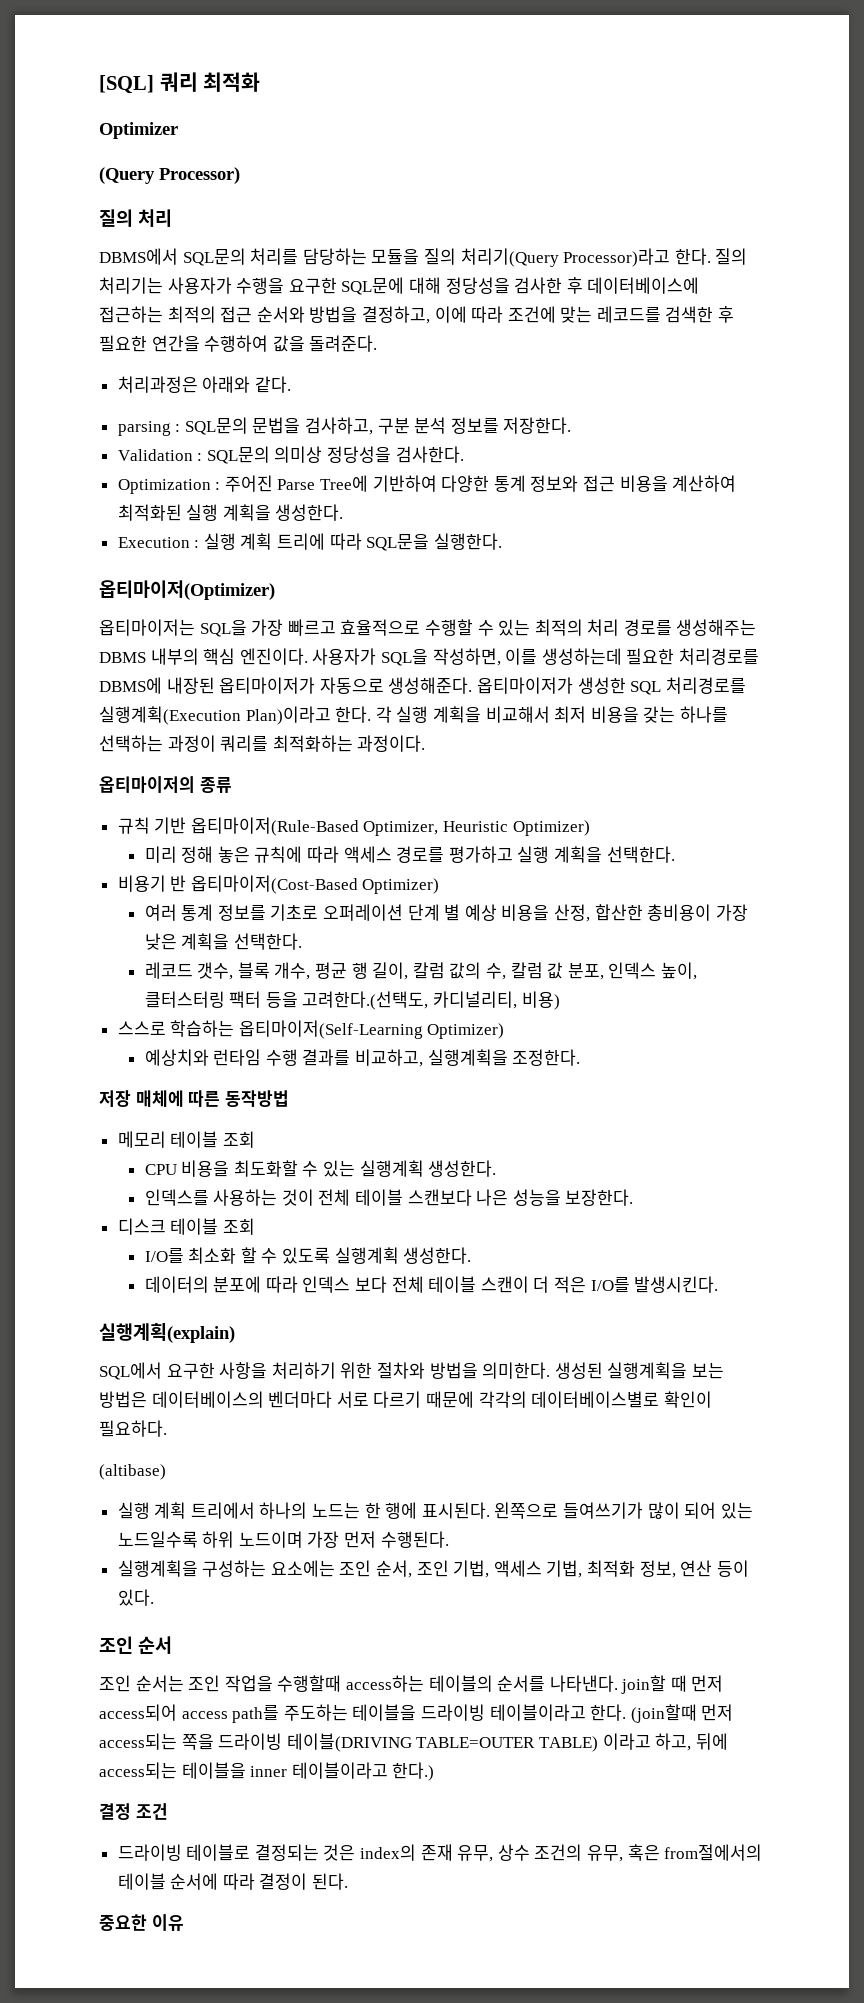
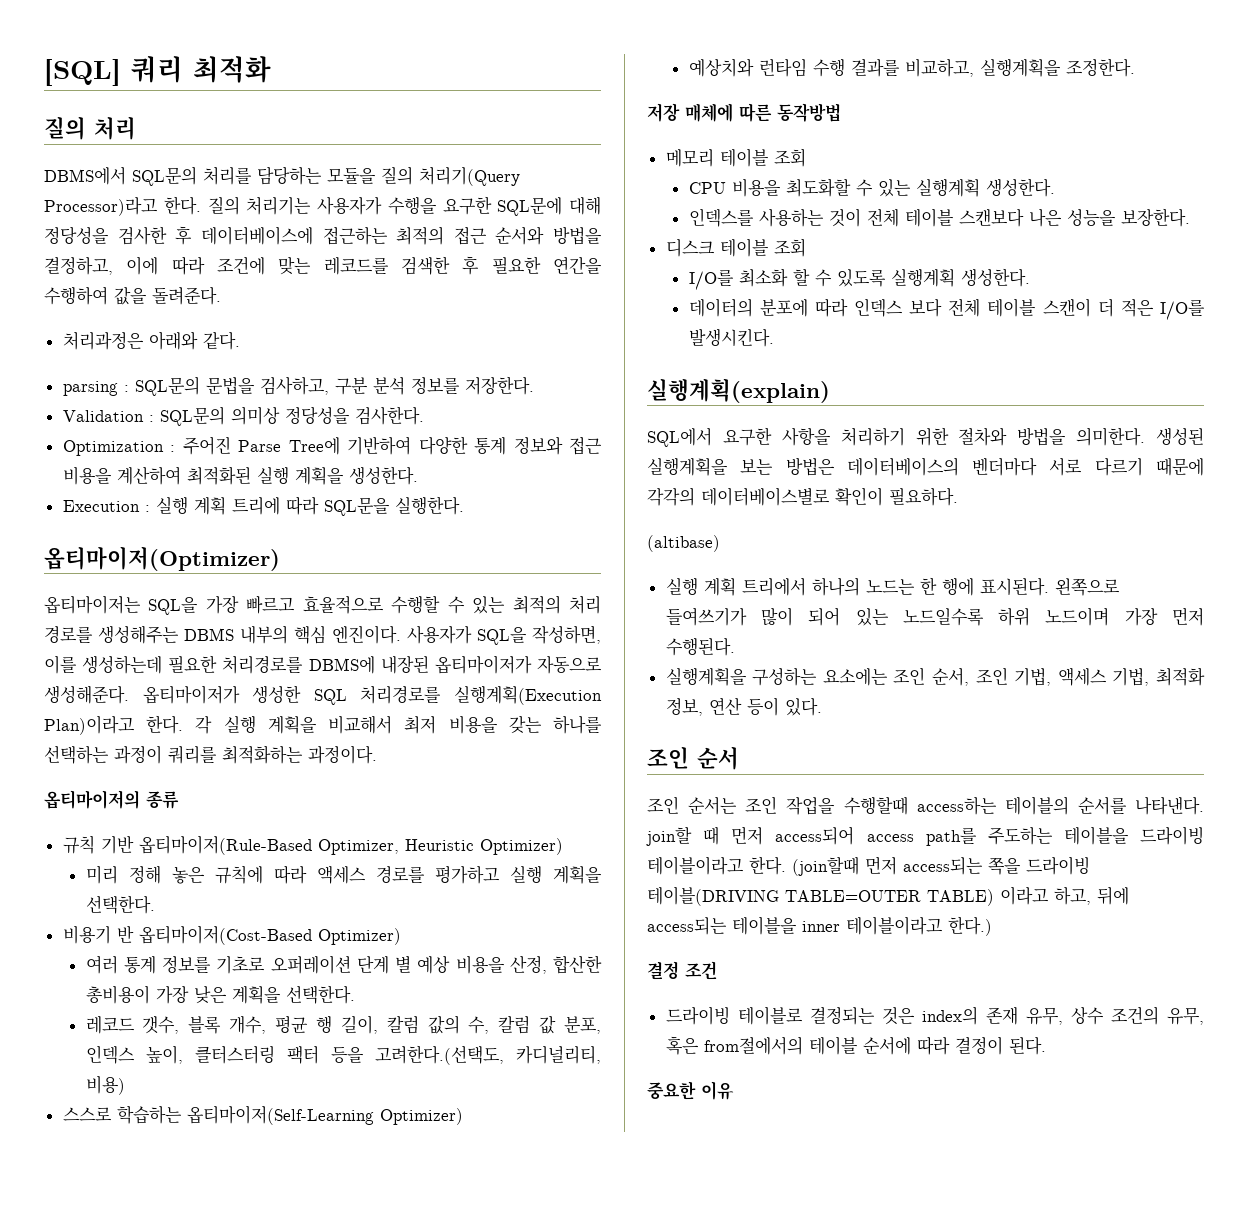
- Optimizer
- (Query Processor)

